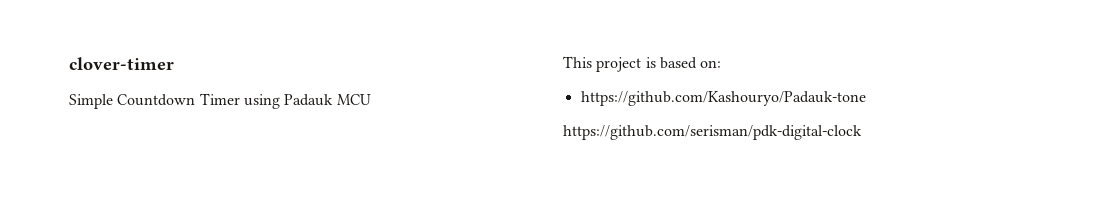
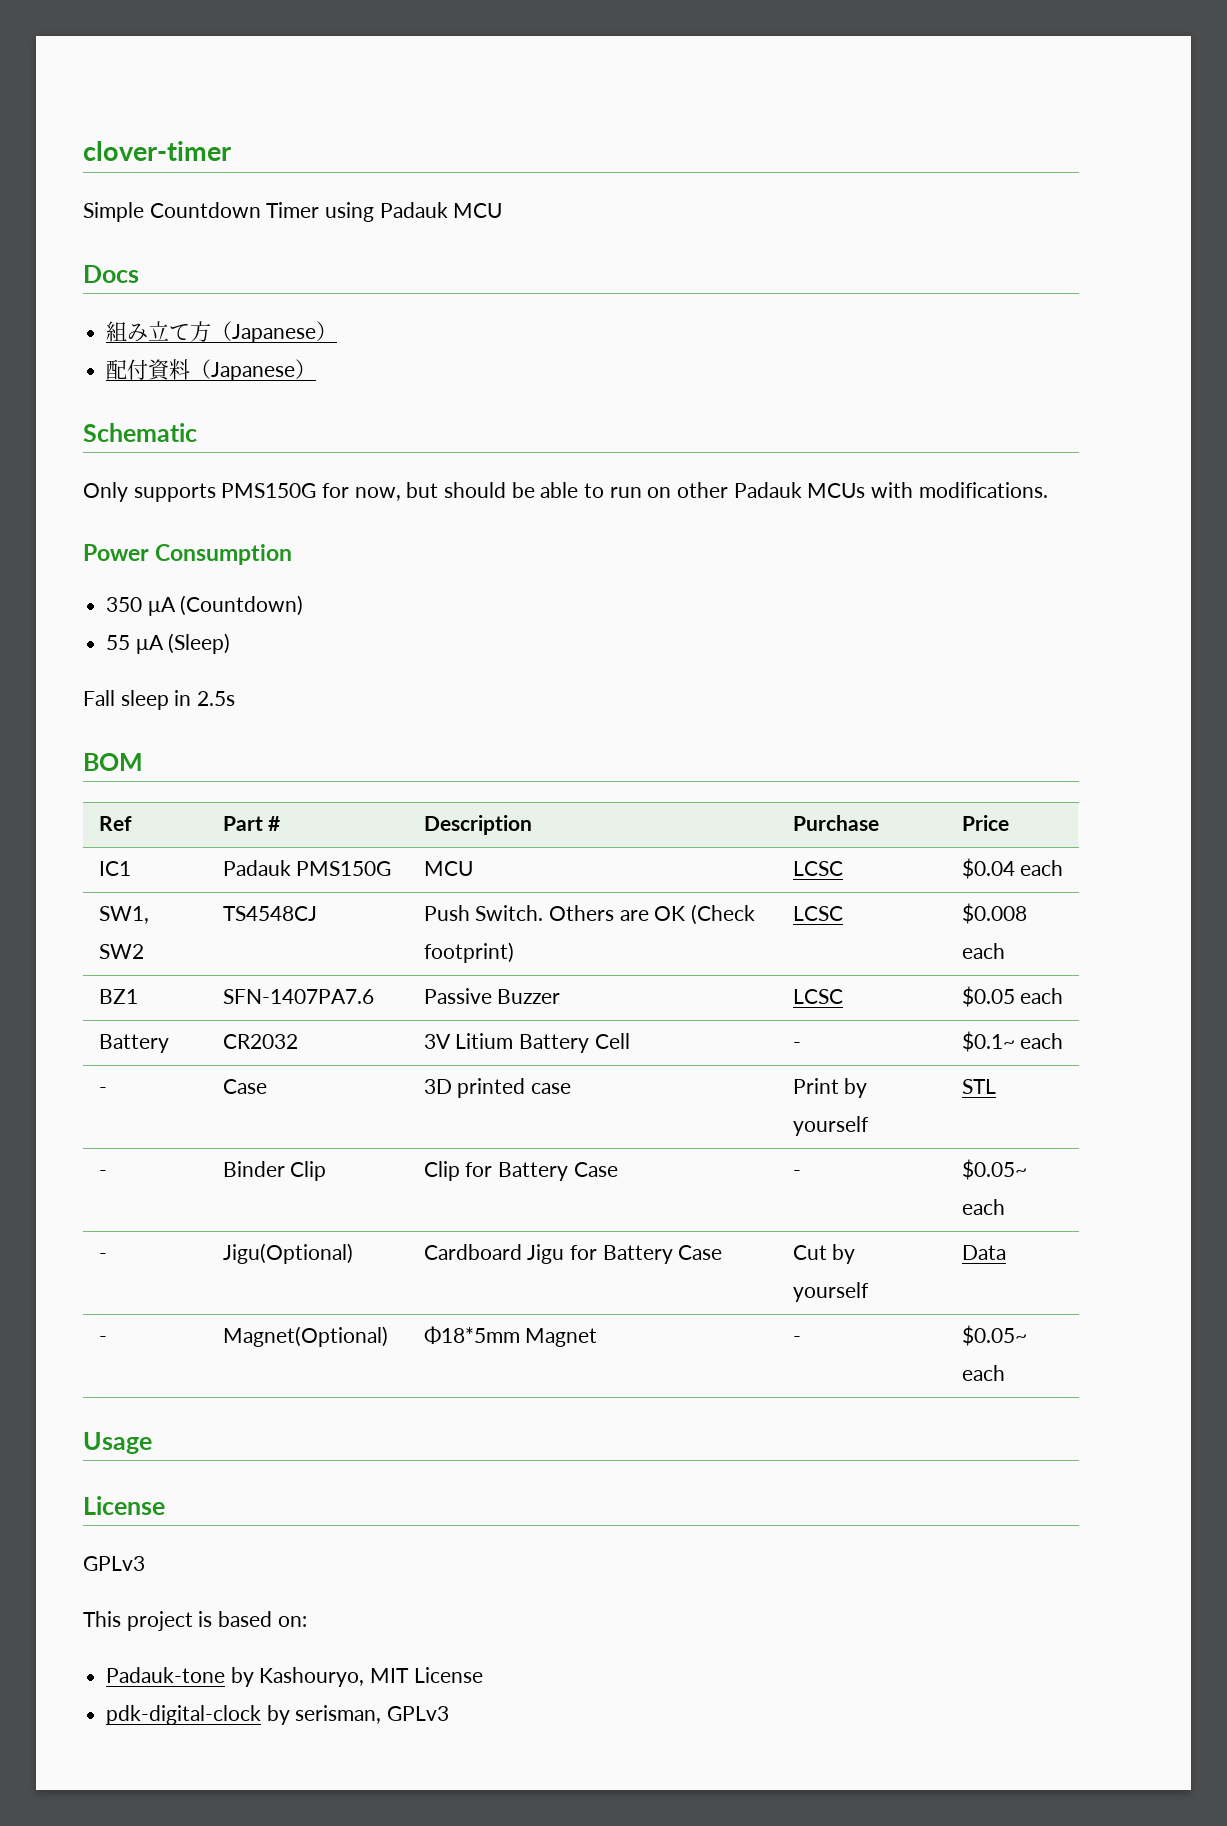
+ Docs
+ 組み立て方（Japanese）
+ 配付資料（Japanese）
+ Schematic
+ Only supports PMS150G for now, but should be able to run on other Padauk MCUs with modifications.
+ Power Consumption
+ 350 μA (Countdown)
+ 55 μA (Sleep)
+ Fall sleep in 2.5s
+ BOM
+ Ref | Part # | Description | Purchase | Price
+ IC1 | Padauk PMS150G | MCU | LCSC | $0.04 each
+ SW1, SW2 | TS4548CJ | Push Switch. Others are OK (Check footprint) | LCSC | $0.008 each
+ BZ1 | SFN-1407PA7.6 | Passive Buzzer | LCSC | $0.05 each
+ Battery | CR2032 | 3V Litium Battery Cell | - | $0.1~ each
+ - | Case | 3D printed case | Print by yourself | STL
+ - | Binder Clip | Clip for Battery Case | - | $0.05~ each
+ - | Jigu(Optional) | Cardboard Jigu for Battery Case | Cut by yourself | Data
+ - | Magnet(Optional) | Φ18*5mm Magnet | - | $0.05~ each
+ Usage
+ License
+ GPLv3
- https://github.com/Kashouryo/Padauk-tone
- https://github.com/serisman/pdk-digital-clock
+ Padauk-tone by Kashouryo, MIT License
+ pdk-digital-clock by serisman, GPLv3

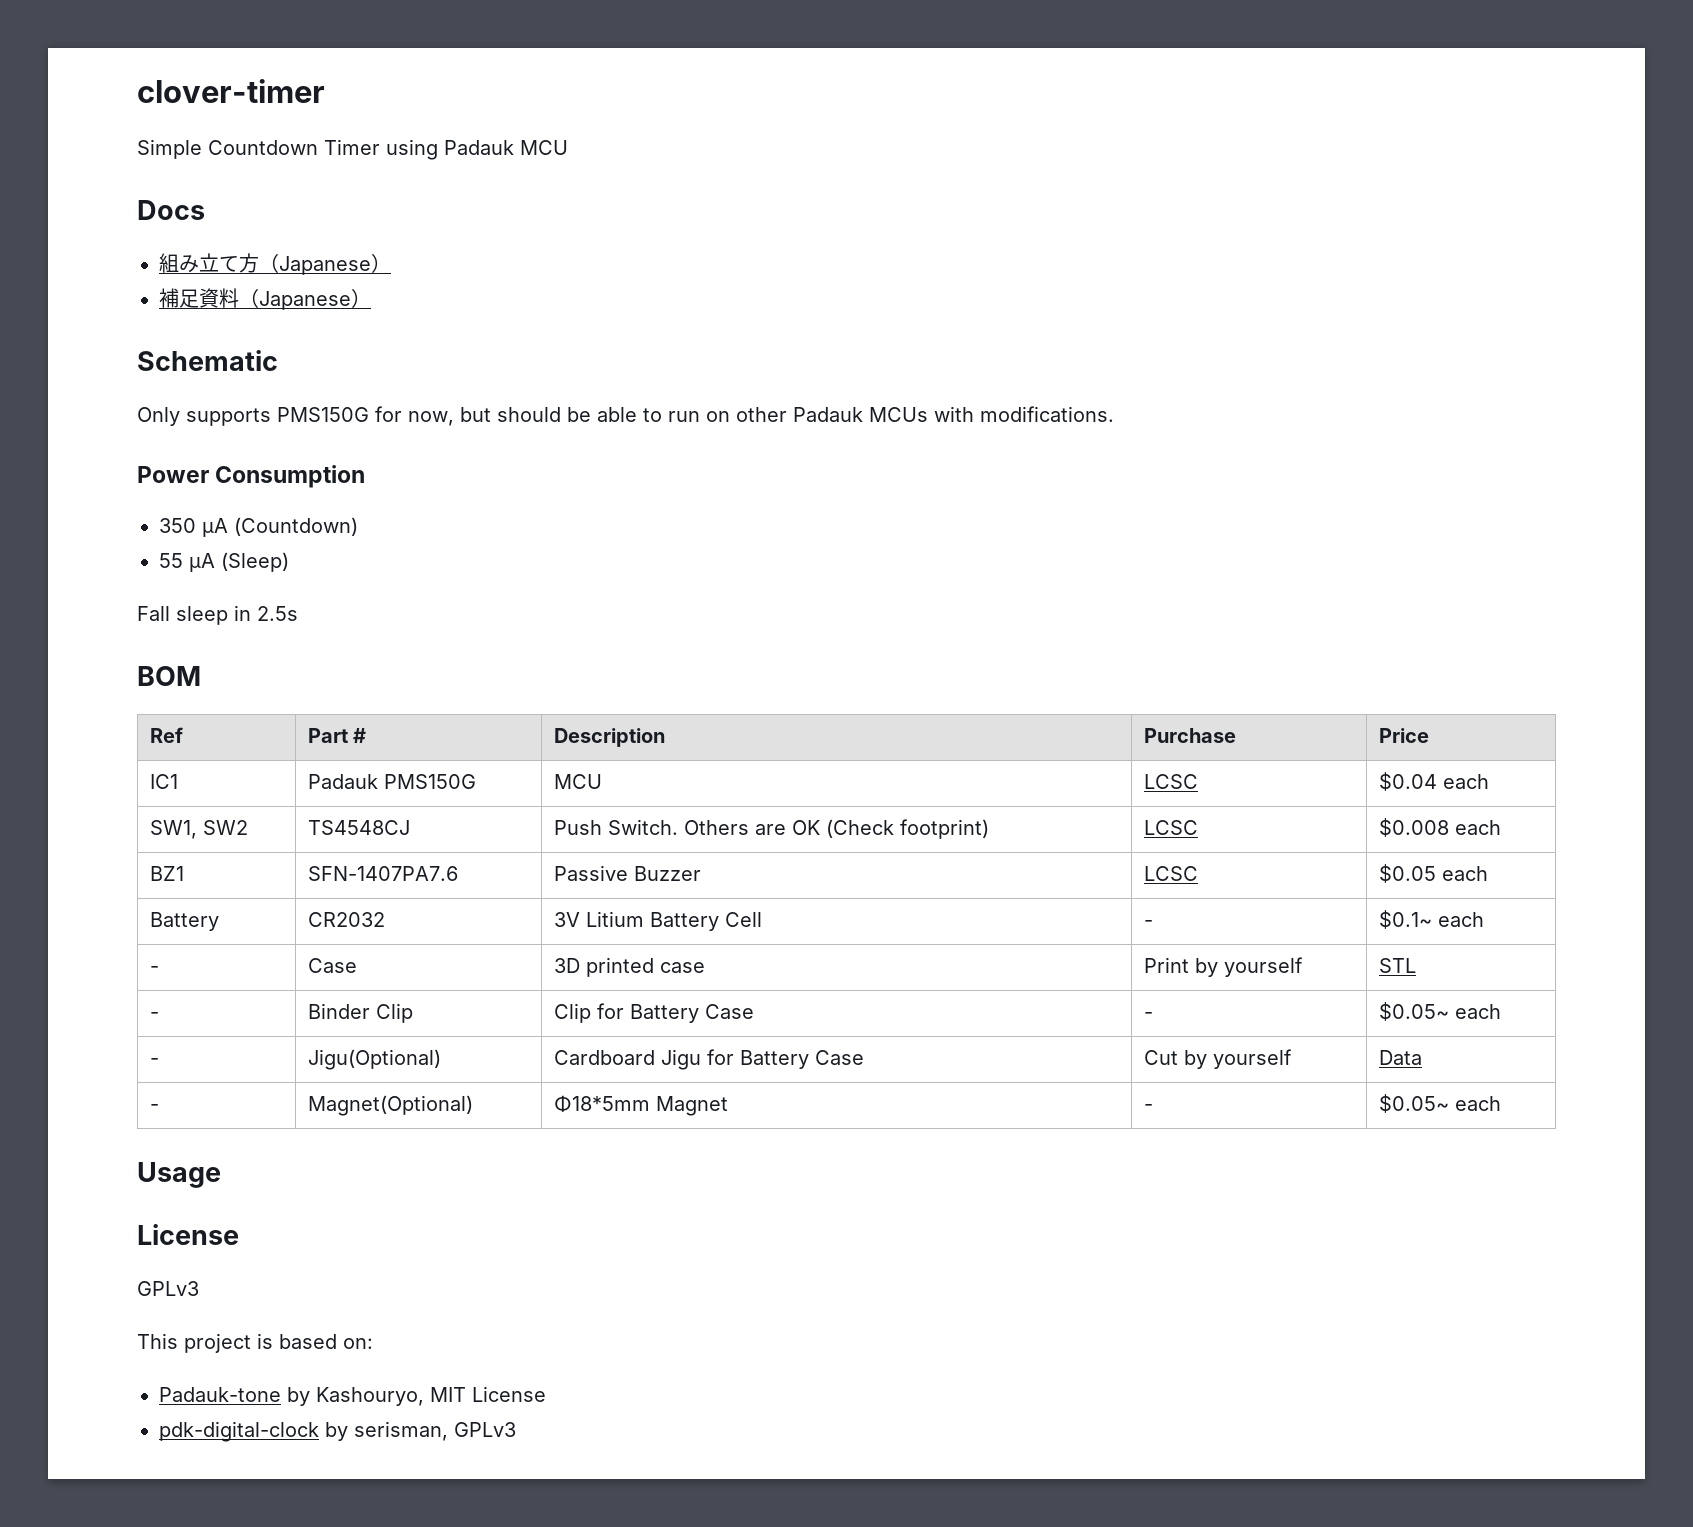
- 配付資料（Japanese）
+ 補足資料（Japanese）

